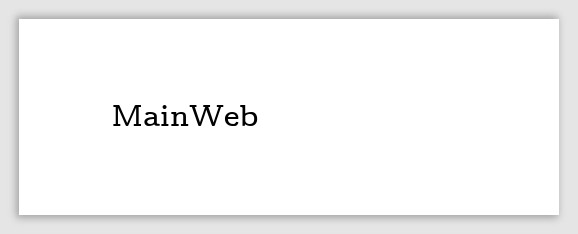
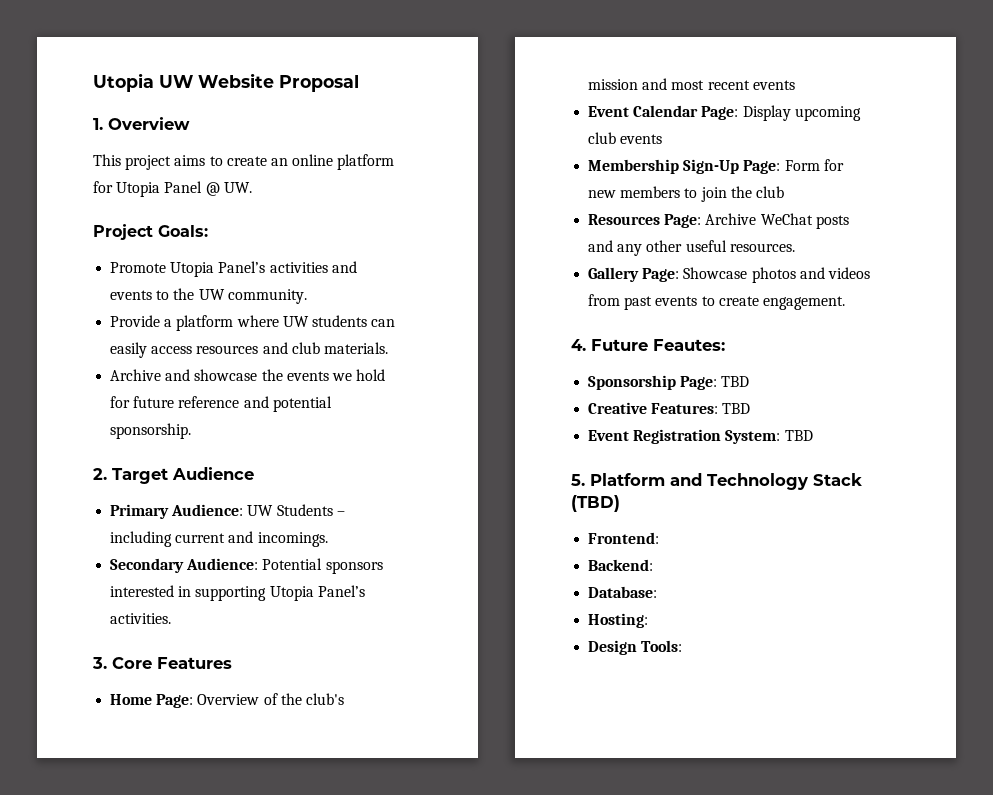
- MainWeb
+ Utopia UW Website Proposal
+ 1. Overview
+ This project aims to create an online platform for Utopia Panel @ UW.
+ Project Goals:
+ Promote Utopia Panel’s activities and events to the UW community.
+ Provide a platform where UW students can easily access resources and club materials.
+ Archive and showcase the events we hold for future reference and potential sponsorship.
+ 2. Target Audience
+ Primary Audience: UW Students – including current and incomings.
+ Secondary Audience: Potential sponsors interested in supporting Utopia Panel’s activities.
+ 3. Core Features
+ Home Page: Overview of the club's mission and most recent events
+ Event Calendar Page: Display upcoming club events
+ Membership Sign-Up Page: Form for new members to join the club
+ Resources Page: Archive WeChat posts and any other useful resources.
+ Gallery Page: Showcase photos and videos from past events to create engagement.
+ 4. Future Feautes:
+ Sponsorship Page: TBD
+ Creative Features: TBD
+ Event Registration System: TBD
+ 5. Platform and Technology Stack (TBD)
+ Frontend:
+ Backend:
+ Database:
+ Hosting:
+ Design Tools:

